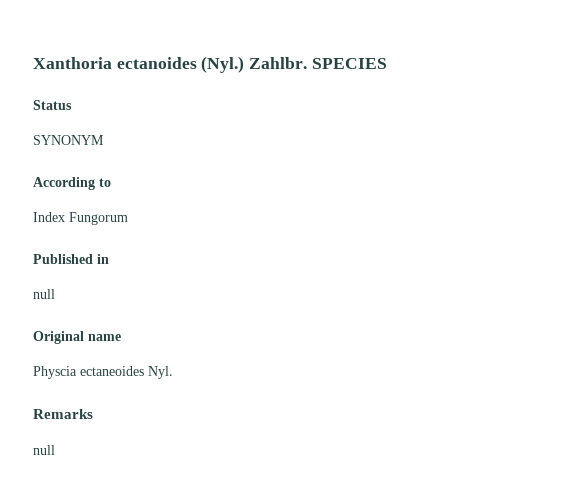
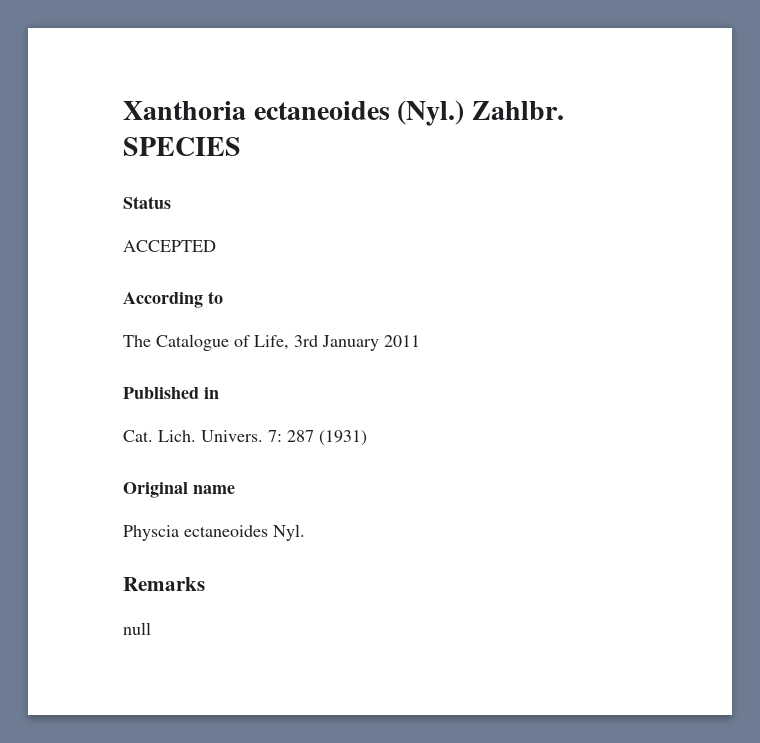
- Xanthoria ectanoides (Nyl.) Zahlbr.
+ Xanthoria ectaneoides (Nyl.) Zahlbr.
- SYNONYM
+ ACCEPTED
- Index Fungorum
+ The Catalogue of Life, 3rd January 2011
  Published in
- null
+ Cat. Lich. Univers. 7: 287 (1931)

